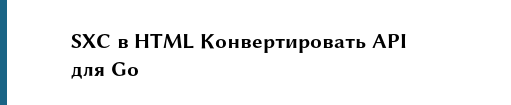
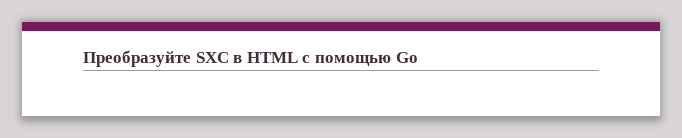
- SXC в HTML Конвертировать API для Go
+ Преобразуйте SXC в HTML с помощью Go

